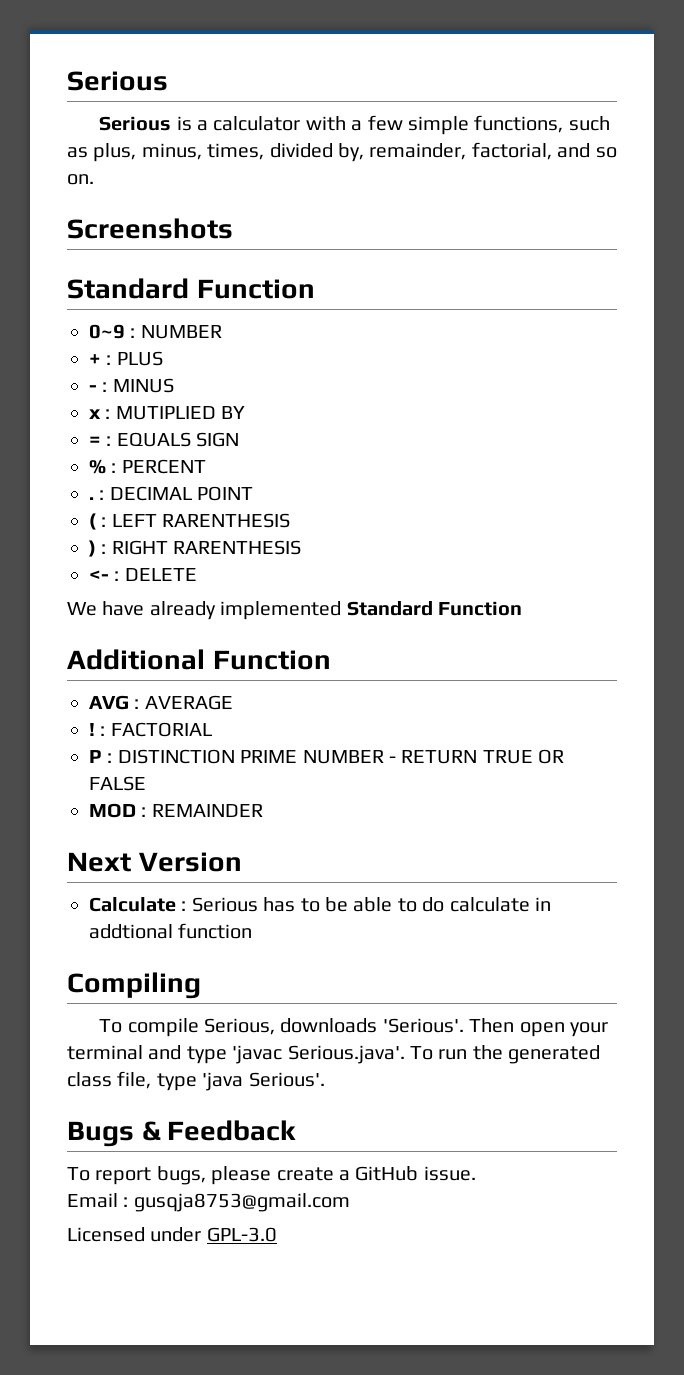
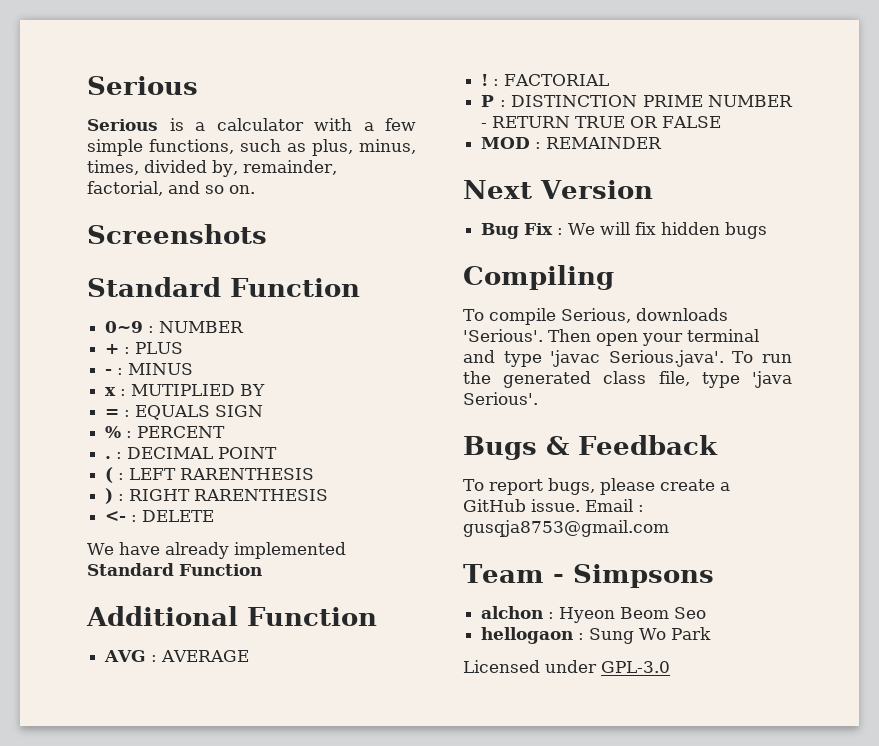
- Calculate : Serious has to be able to do calculate in addtional function
+ Bug Fix : We will fix hidden bugs
- To report bugs, please create a GitHub issue.
- Email : gusqja8753@gmail.com
+ To report bugs, please create a GitHub issue. Email : gusqja8753@gmail.com
+ Team - Simpsons
+ alchon : Hyeon Beom Seo
+ hellogaon : Sung Wo Park

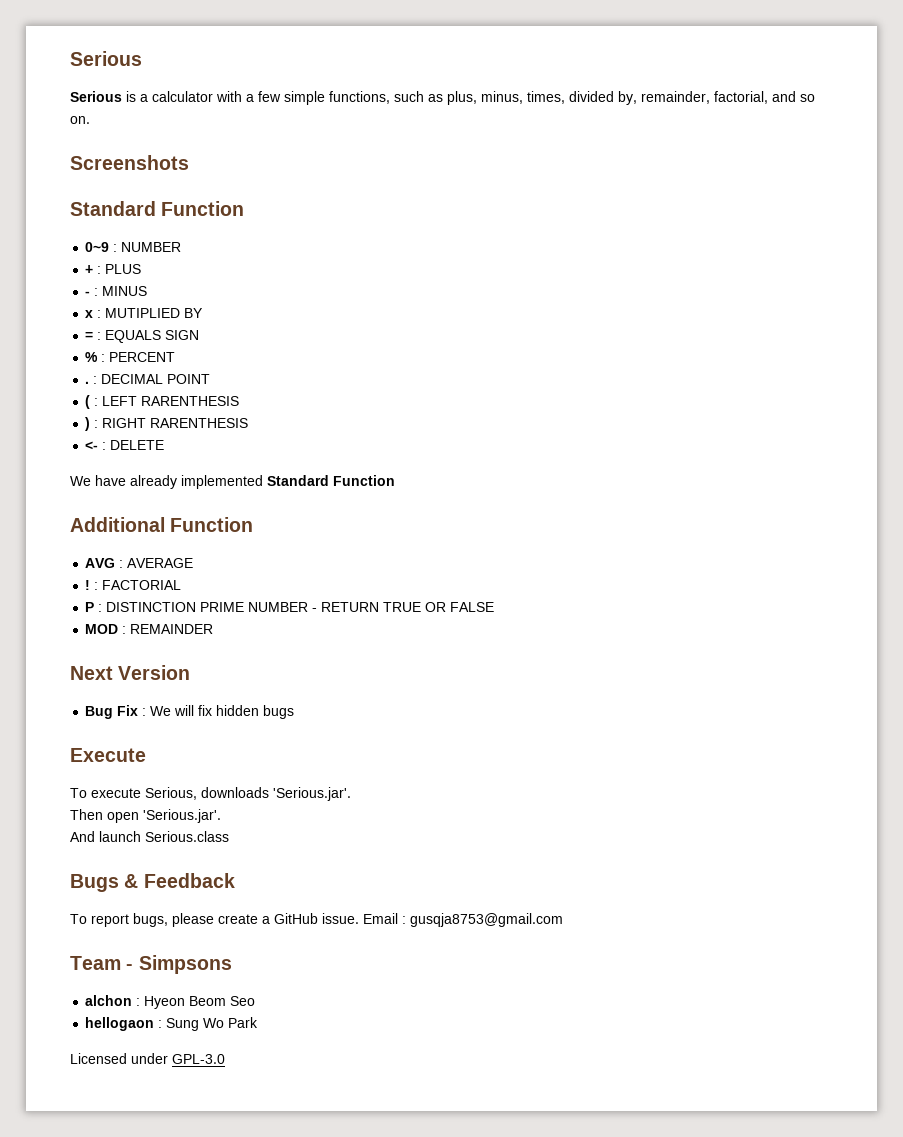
- Compiling
- To compile Serious, downloads 'Serious'. Then open your terminal and type 'javac Serious.java'. To run the generated class file, type 'java Serious'.
+ Execute
+ To execute Serious, downloads 'Serious.jar'.
+ Then open 'Serious.jar'.
+ And launch Serious.class

